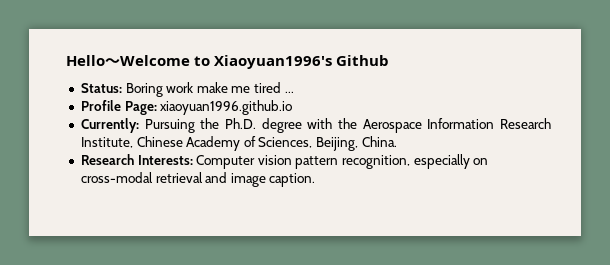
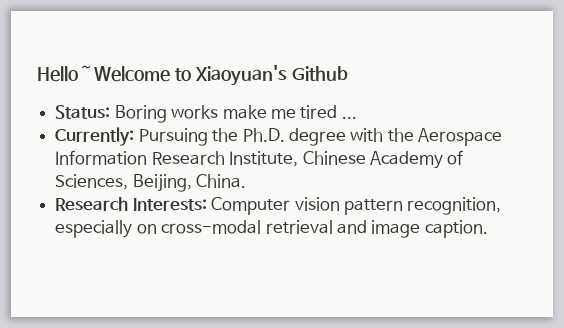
- Hello～Welcome to Xiaoyuan1996's Github
+ Hello～Welcome to Xiaoyuan's Github
- Status: Boring work make me tired ...
+ Status: Boring works make me tired ...
- Profile Page: xiaoyuan1996.github.io

